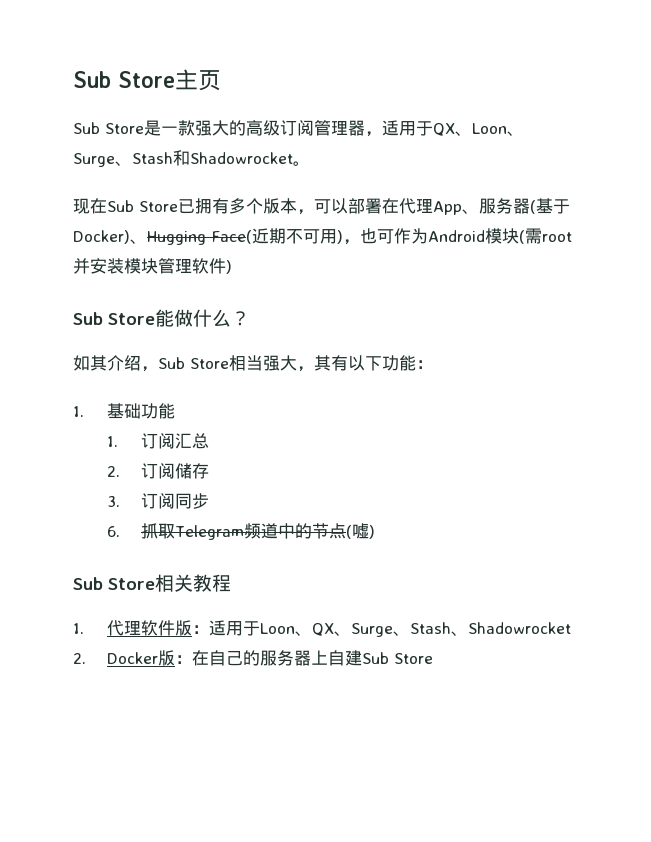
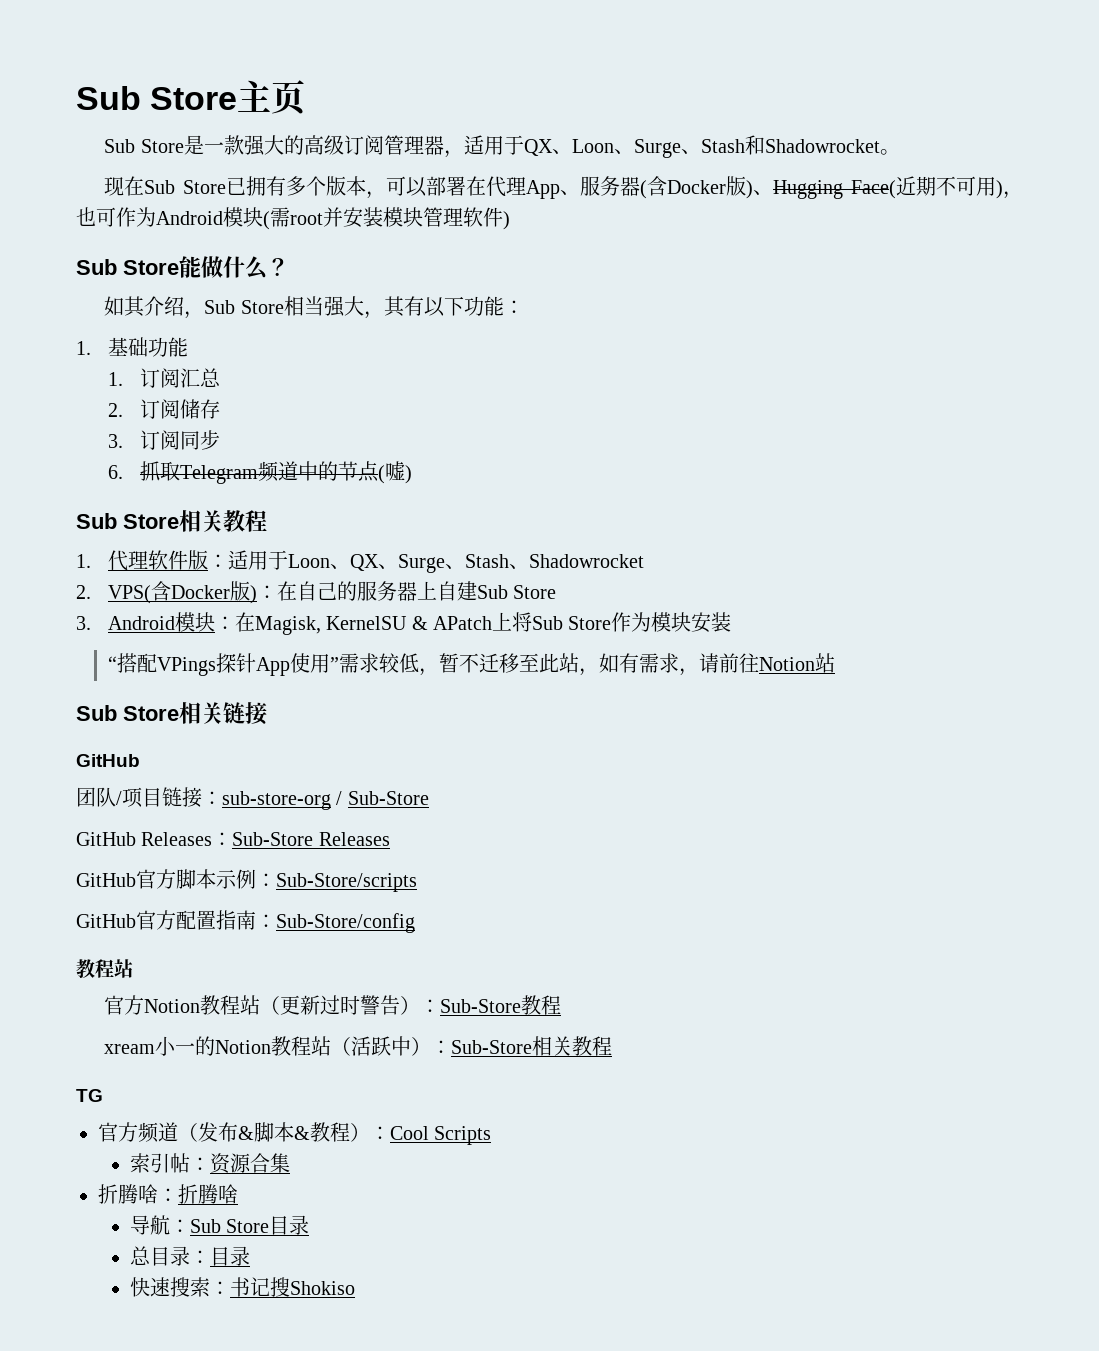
- 现在Sub Store已拥有多个版本，可以部署在代理App、服务器(基于Docker)、Hugging Face(近期不可用)，也可作为Android模块(需root并安装模块管理软件)
+ 现在Sub Store已拥有多个版本，可以部署在代理App、服务器(含Docker版)、Hugging Face(近期不可用)，也可作为Android模块(需root并安装模块管理软件)
- 2. Docker版：在自己的服务器上自建Sub Store
+ 2. VPS(含Docker版)：在自己的服务器上自建Sub Store
+ 3. Android模块：在Magisk, KernelSU & APatch上将Sub Store作为模块安装
+ “搭配VPings探针App使用”需求较低，暂不迁移至此站，如有需求，请前往Notion站
+ Sub Store相关链接
+ GitHub
+ 团队/项目链接：sub-store-org / Sub-Store
+ GitHub Releases：Sub-Store Releases
+ GitHub官方脚本示例：Sub-Store/scripts
+ GitHub官方配置指南：Sub-Store/config
+ 教程站
+ 官方Notion教程站（更新过时警告）：Sub-Store教程
+ xream小一的Notion教程站（活跃中）：Sub-Store相关教程
+ TG
+ 官方频道（发布&脚本&教程）：Cool Scripts
+ 索引帖：资源合集
+ 折腾啥：折腾啥
+ 导航：Sub Store目录
+ 总目录：目录
+ 快速搜索：书记搜Shokiso

